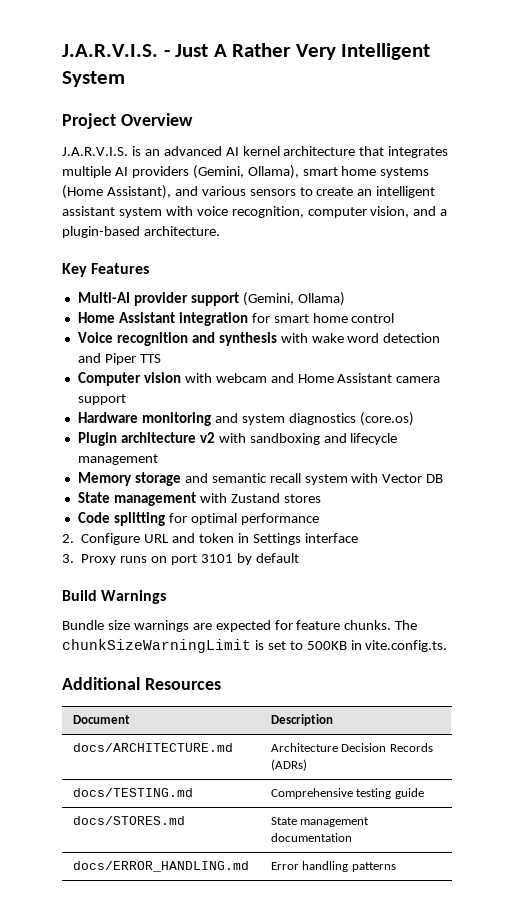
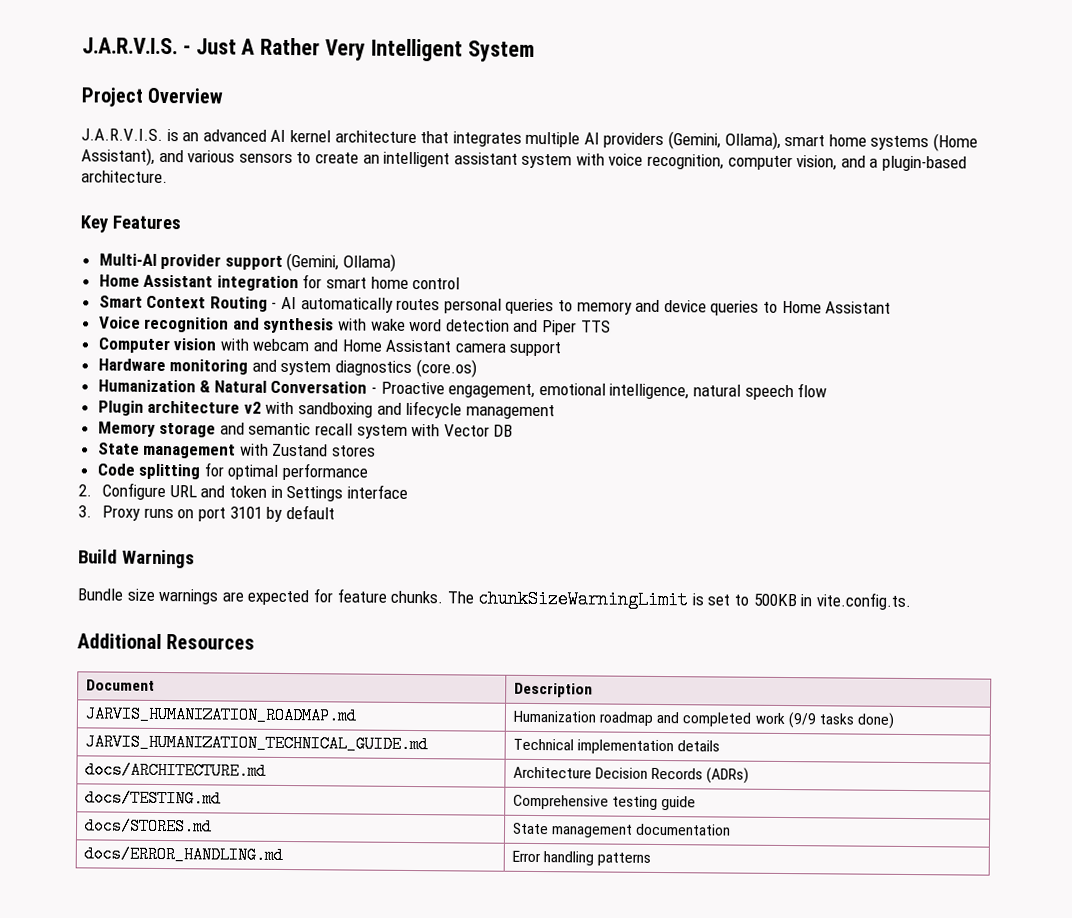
+ Smart Context Routing - AI automatically routes personal queries to memory and device queries to Home Assistant
+ Humanization & Natural Conversation - Proactive engagement, emotional intelligence, natural speech flow
+ JARVIS_HUMANIZATION_ROADMAP.md | Humanization roadmap and completed work (9/9 tasks done)
+ JARVIS_HUMANIZATION_TECHNICAL_GUIDE.md | Technical implementation details

